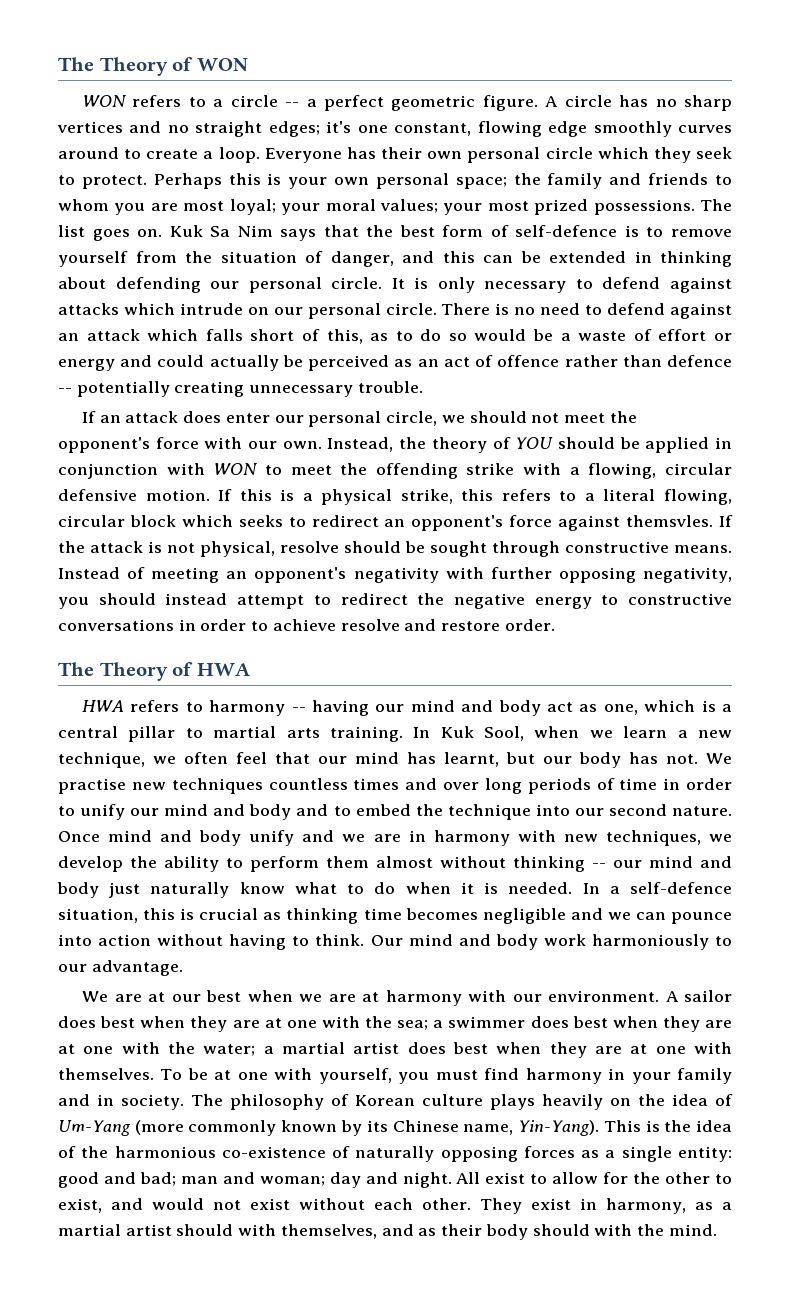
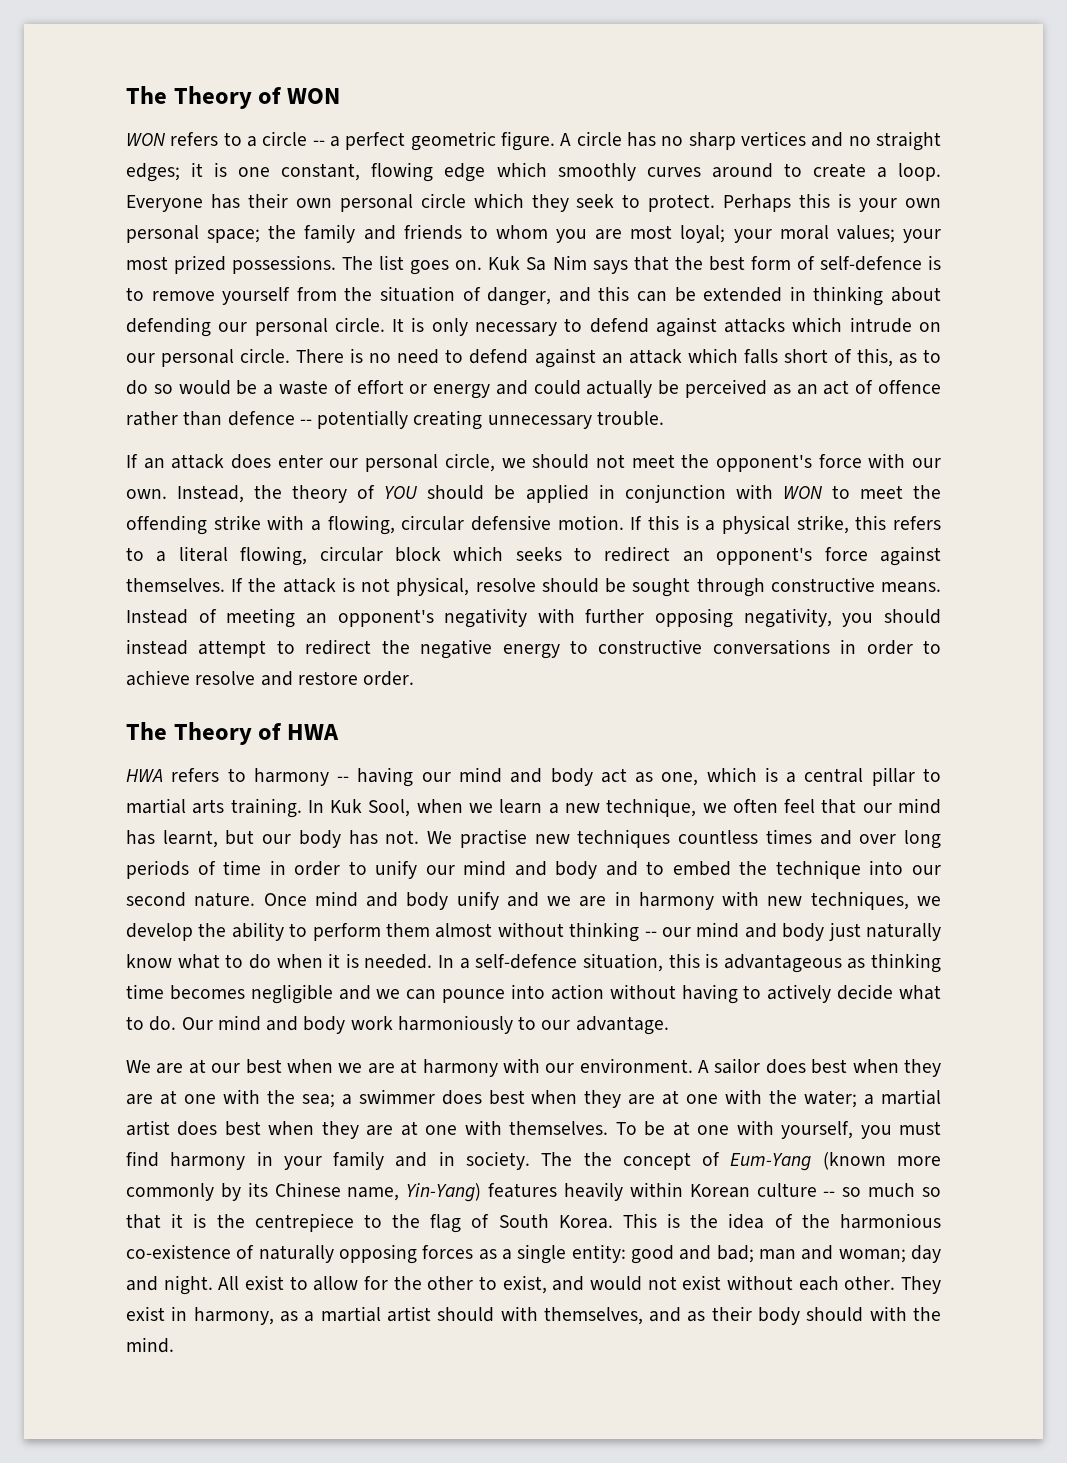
- A circle has no sharp vertices and no straight edges; it's one constant, flowing edge smoothly curves around to create a loop.
+ A circle has no sharp vertices and no straight edges; it is one constant, flowing edge which smoothly curves around to create a loop.
- If this is a physical strike, this refers to a literal flowing, circular block which seeks to redirect an opponent's force against themsvles.
+ If this is a physical strike, this refers to a literal flowing, circular block which seeks to redirect an opponent's force against themselves.
- In a self-defence situation, this is crucial as thinking time becomes negligible and we can pounce into action without having to think.
+ In a self-defence situation, this is advantageous as thinking time becomes negligible and we can pounce into action without having to actively decide what to do.
- The philosophy of Korean culture plays heavily on the idea of Um-Yang (more commonly known by its Chinese name, Yin-Yang).
+ The the concept of Eum-Yang (known more commonly by its Chinese name, Yin-Yang) features heavily within Korean culture -- so much so that it is the centrepiece to the flag of South Korea.

